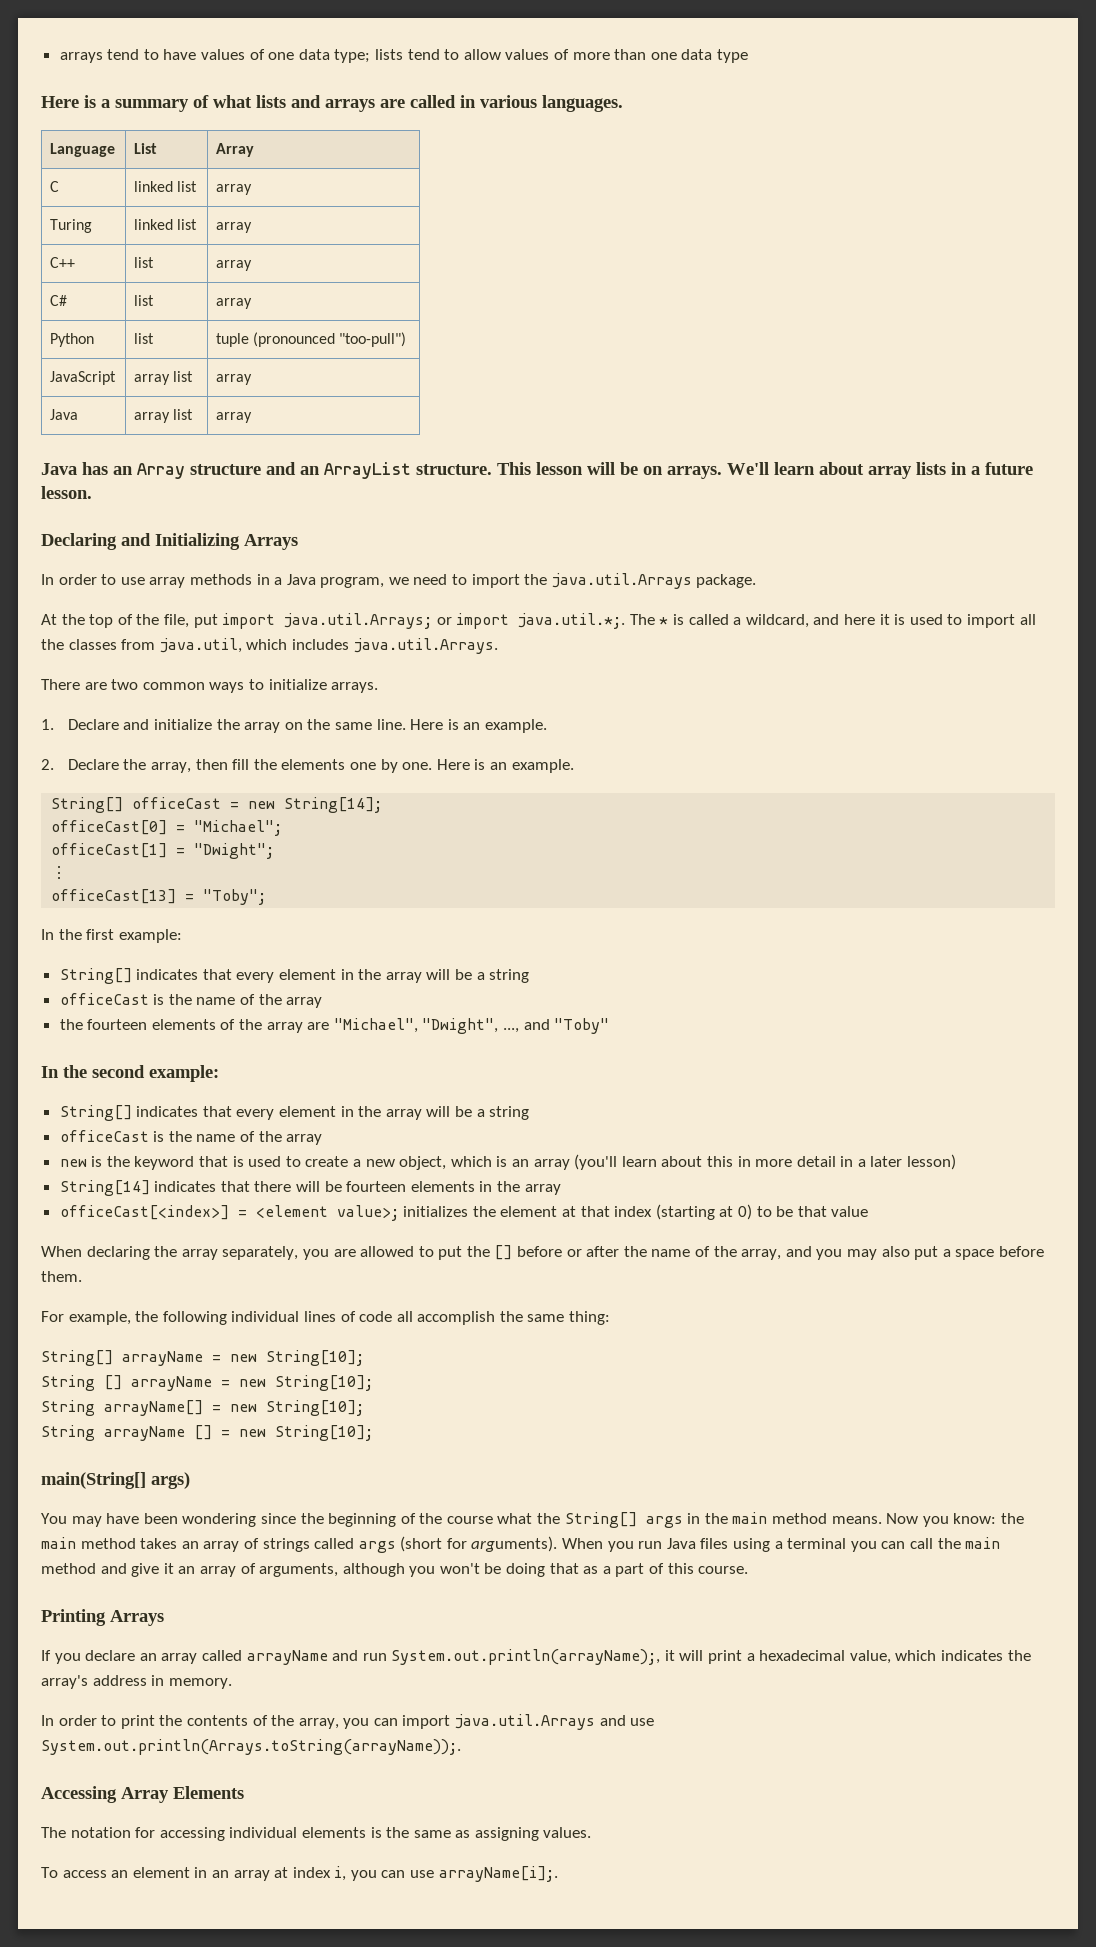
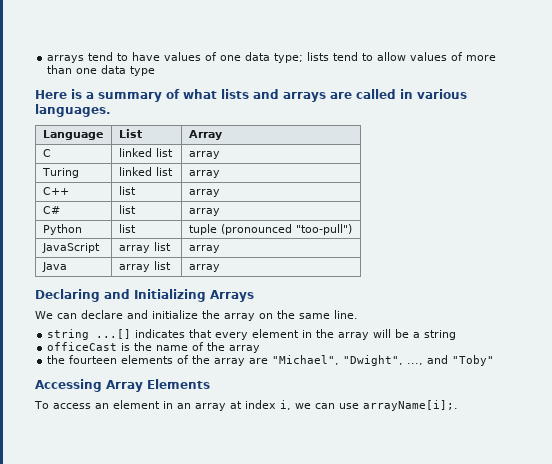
- Java has an Array structure and an ArrayList structure. This lesson will be on arrays. We'll learn about array lists in a future lesson.
  Declaring and Initializing Arrays
- In order to use array methods in a Java program, we need to import the java.util.Arrays package.
- At the top of the file, put import java.util.Arrays; or import java.util.*;. The * is called a wildcard, and here it is used to import all the classes from java.util, which includes java.util.Arrays.
- There are two common ways to initialize arrays.
- 1. Declare and initialize the array on the same line. Here is an example.
- 2. Declare the array, then fill the elements one by one. Here is an example.
- String[] officeCast = new String[14];
- officeCast[0] = "Michael";
- officeCast[1] = "Dwight";
- ⋮
- officeCast[13] = "Toby";
- In the first example:
- String[] indicates that every element in the array will be a string
+ We can declare and initialize the array on the same line.
+ string ...[] indicates that every element in the array will be a string
- In the second example:
- String[] indicates that every element in the array will be a string
- officeCast is the name of the array
- new is the keyword that is used to create a new object, which is an array (you'll learn about this in more detail in a later lesson)
- String[14] indicates that there will be fourteen elements in the array
- officeCast[<index>] = <element value>; initializes the element at that index (starting at 0) to be that value
- When declaring the array separately, you are allowed to put the [] before or after the name of the array, and you may also put a space before them.
- For example, the following individual lines of code all accomplish the same thing:
- String[] arrayName = new String[10];
- String [] arrayName = new String[10];
- String arrayName[] = new String[10];
- String arrayName [] = new String[10];
- main(String[] args)
- You may have been wondering since the beginning of the course what the String[] args in the main method means. Now you know: the main method takes an array of strings called args (short for arguments). When you run Java files using a terminal you can call the main method and give it an array of arguments, although you won't be doing that as a part of this course.
- Printing Arrays
- If you declare an array called arrayName and run System.out.println(arrayName);, it will print a hexadecimal value, which indicates the array's address in memory.
- In order to print the contents of the array, you can import java.util.Arrays and use System.out.println(Arrays.toString(arrayName));.
  Accessing Array Elements
- The notation for accessing individual elements is the same as assigning values.
- To access an element in an array at index i, you can use arrayName[i];.
+ To access an element in an array at index i, we can use arrayName[i];.

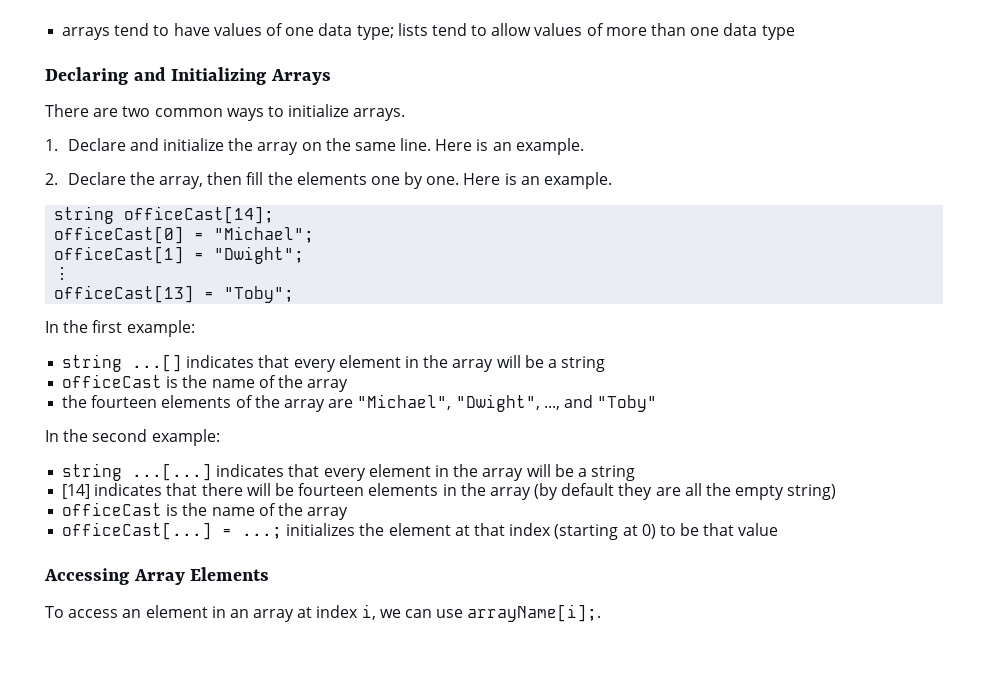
- Here is a summary of what lists and arrays are called in various languages.
- Language | List | Array
- C | linked list | array
- Turing | linked list | array
- C++ | list | array
- C# | list | array
- Python | list | tuple (pronounced "too-pull")
- JavaScript | array list | array
- Java | array list | array
  Declaring and Initializing Arrays
- We can declare and initialize the array on the same line.
+ There are two common ways to initialize arrays.
+ 1. Declare and initialize the array on the same line. Here is an example.
+ 2. Declare the array, then fill the elements one by one. Here is an example.
+ string officeCast[14];
+ officeCast[0] = "Michael";
+ officeCast[1] = "Dwight";
+ ⋮
+ officeCast[13] = "Toby";
+ In the first example:
+ In the second example:
+ string ...[...] indicates that every element in the array will be a string
+ [14] indicates that there will be fourteen elements in the array (by default they are all the empty string)
+ officeCast is the name of the array
+ officeCast[...] = ...; initializes the element at that index (starting at 0) to be that value

